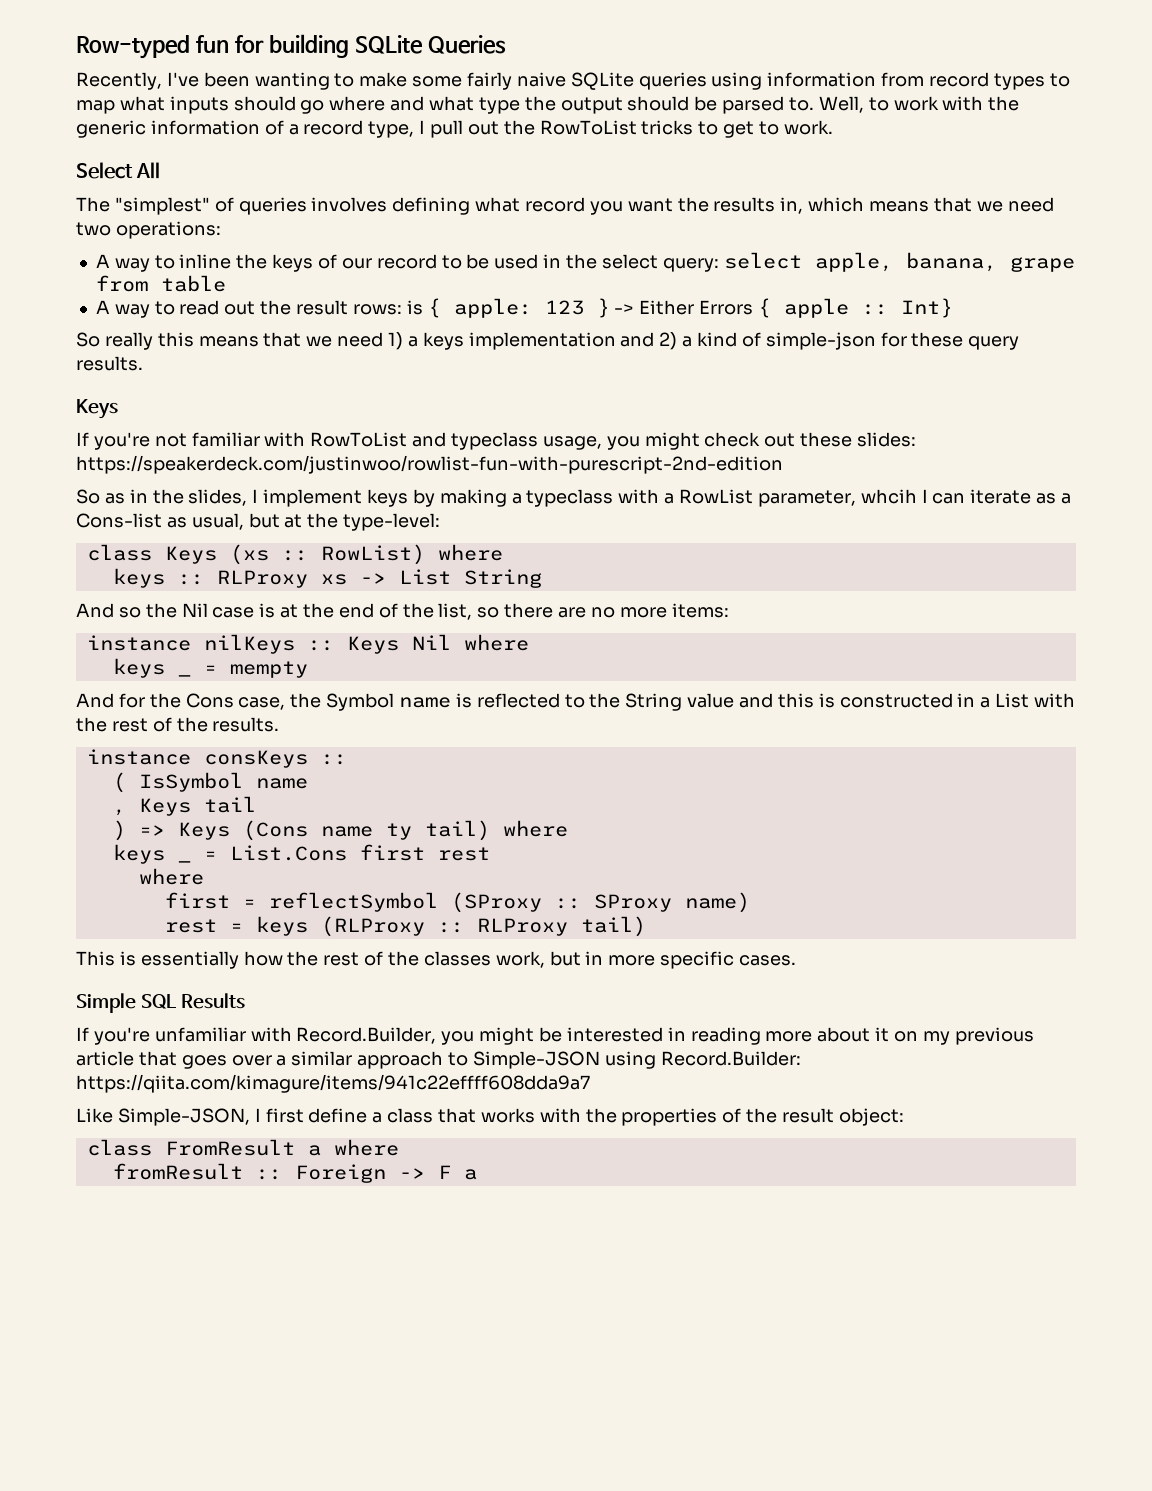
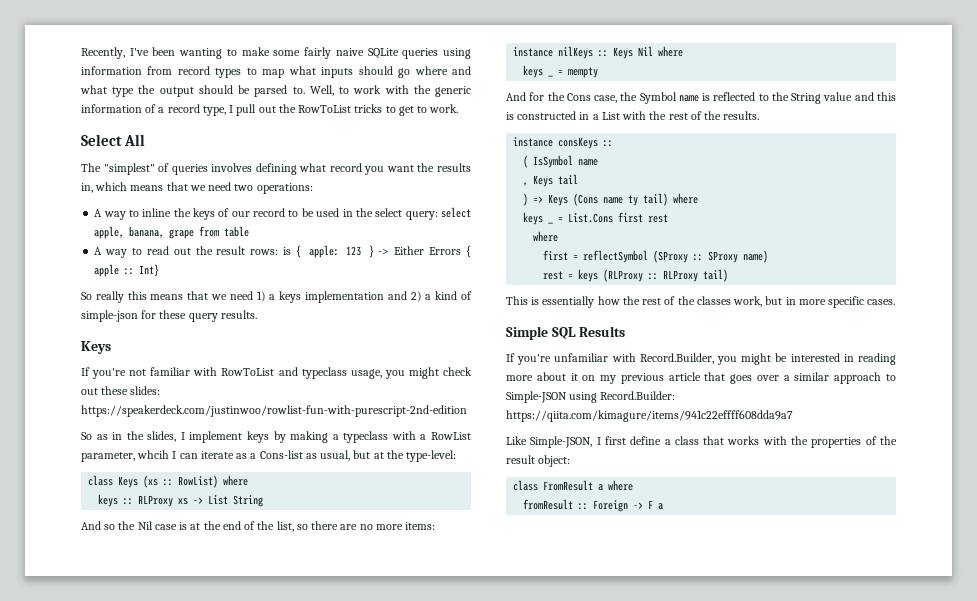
- Row-typed fun for building SQLite Queries

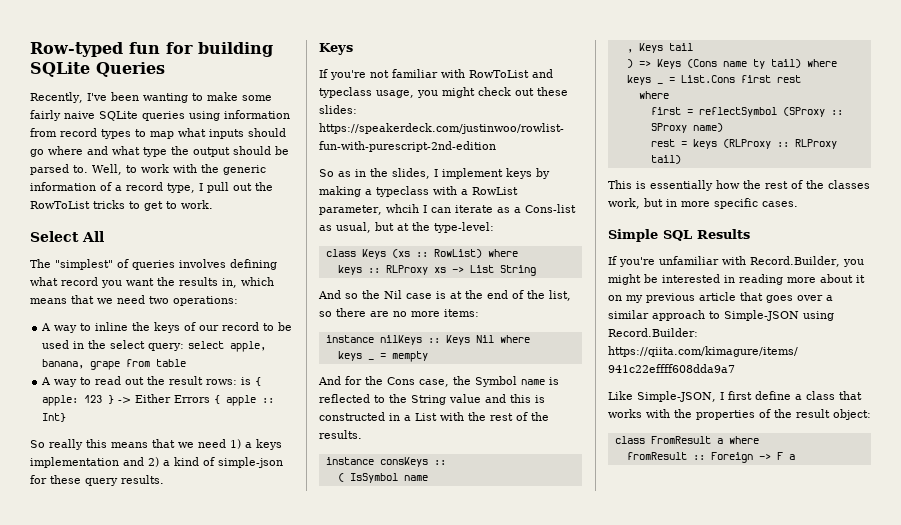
+ Row-typed fun for building SQLite Queries

